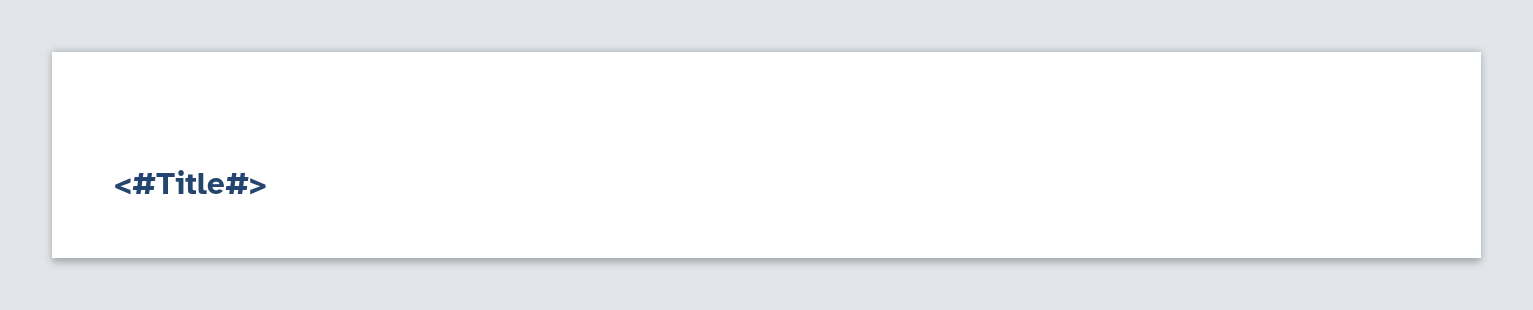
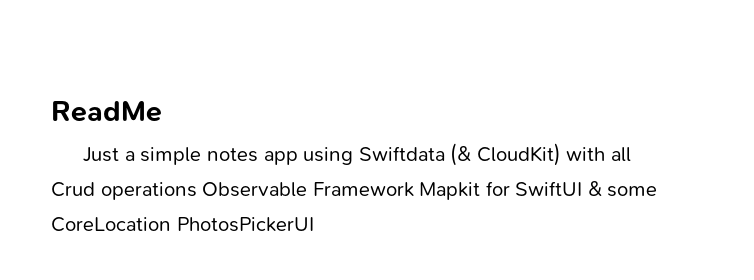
- <#Title#>
+ ReadMe
+ Just a simple notes app using Swiftdata (& CloudKit) with all Crud operations Observable Framework Mapkit for SwiftUI & some CoreLocation PhotosPickerUI

